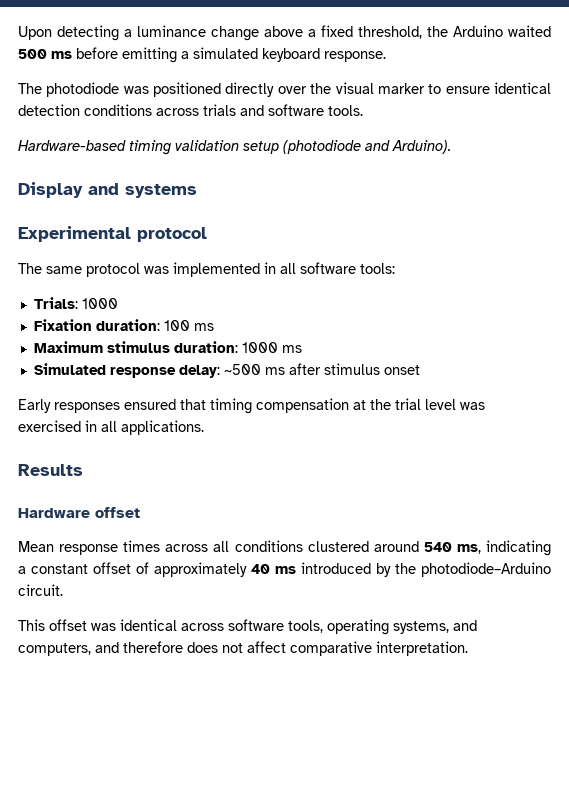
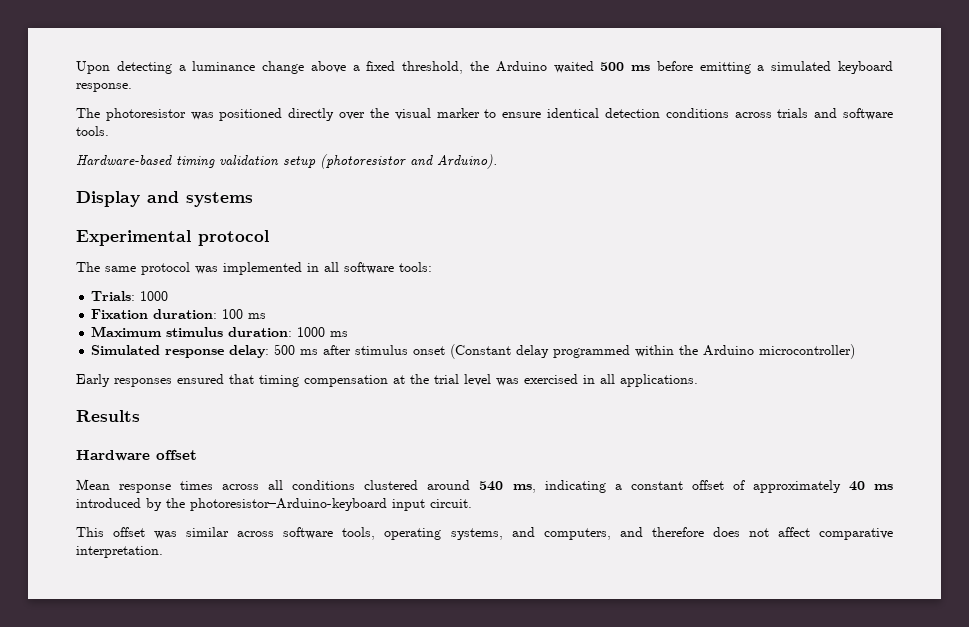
- The photodiode was positioned directly over the visual marker to ensure identical detection conditions across trials and software tools.
+ The photoresistor was positioned directly over the visual marker to ensure identical detection conditions across trials and software tools.
- Hardware-based timing validation setup (photodiode and Arduino).
+ Hardware-based timing validation setup (photoresistor and Arduino).
- Simulated response delay: ~500 ms after stimulus onset
+ Simulated response delay: 500 ms after stimulus onset (Constant delay programmed within the Arduino microcontroller)
- Mean response times across all conditions clustered around 540 ms, indicating a constant offset of approximately 40 ms introduced by the photodiode–Arduino circuit.
+ Mean response times across all conditions clustered around 540 ms, indicating a constant offset of approximately 40 ms introduced by the photoresistor–Arduino-keyboard input circuit.
- This offset was identical across software tools, operating systems, and computers, and therefore does not affect comparative interpretation.
+ This offset was similar across software tools, operating systems, and computers, and therefore does not affect comparative interpretation.

